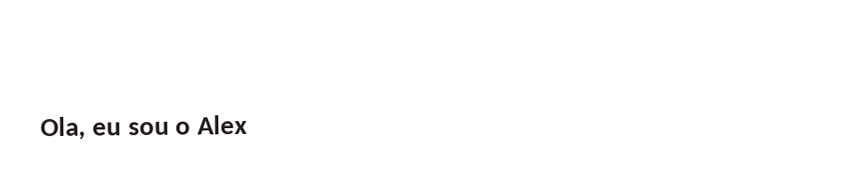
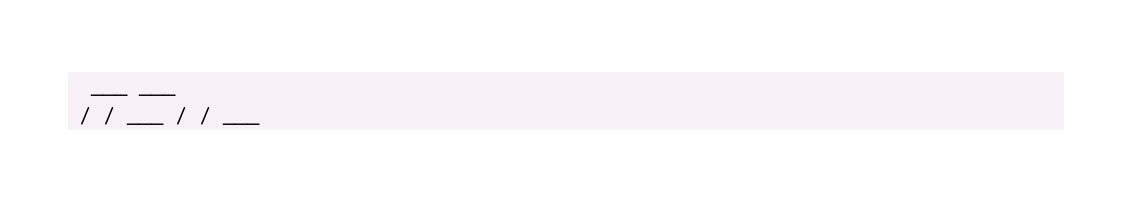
- Ola, eu sou o Alex
+ ___ ___
+ / / ___ / / ___

